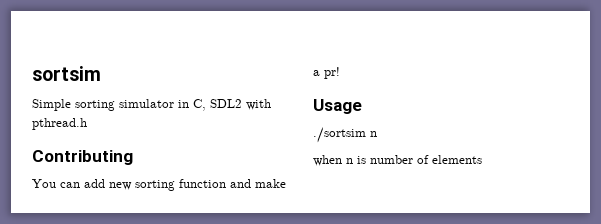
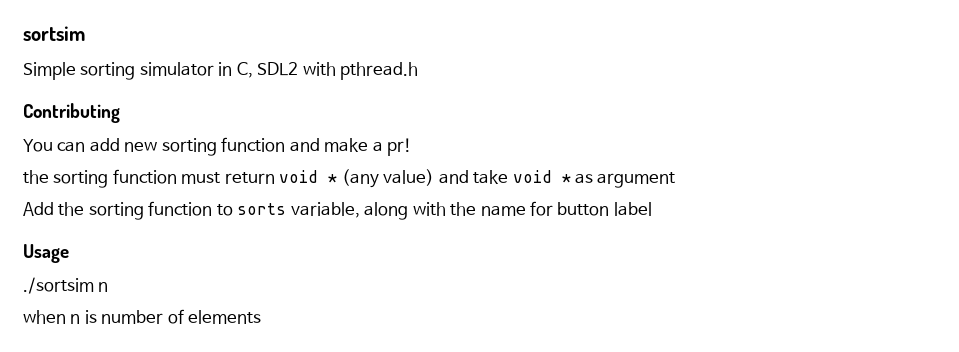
+ the sorting function must return void * (any value) and take void * as argument
+ Add the sorting function to sorts variable, along with the name for button label

